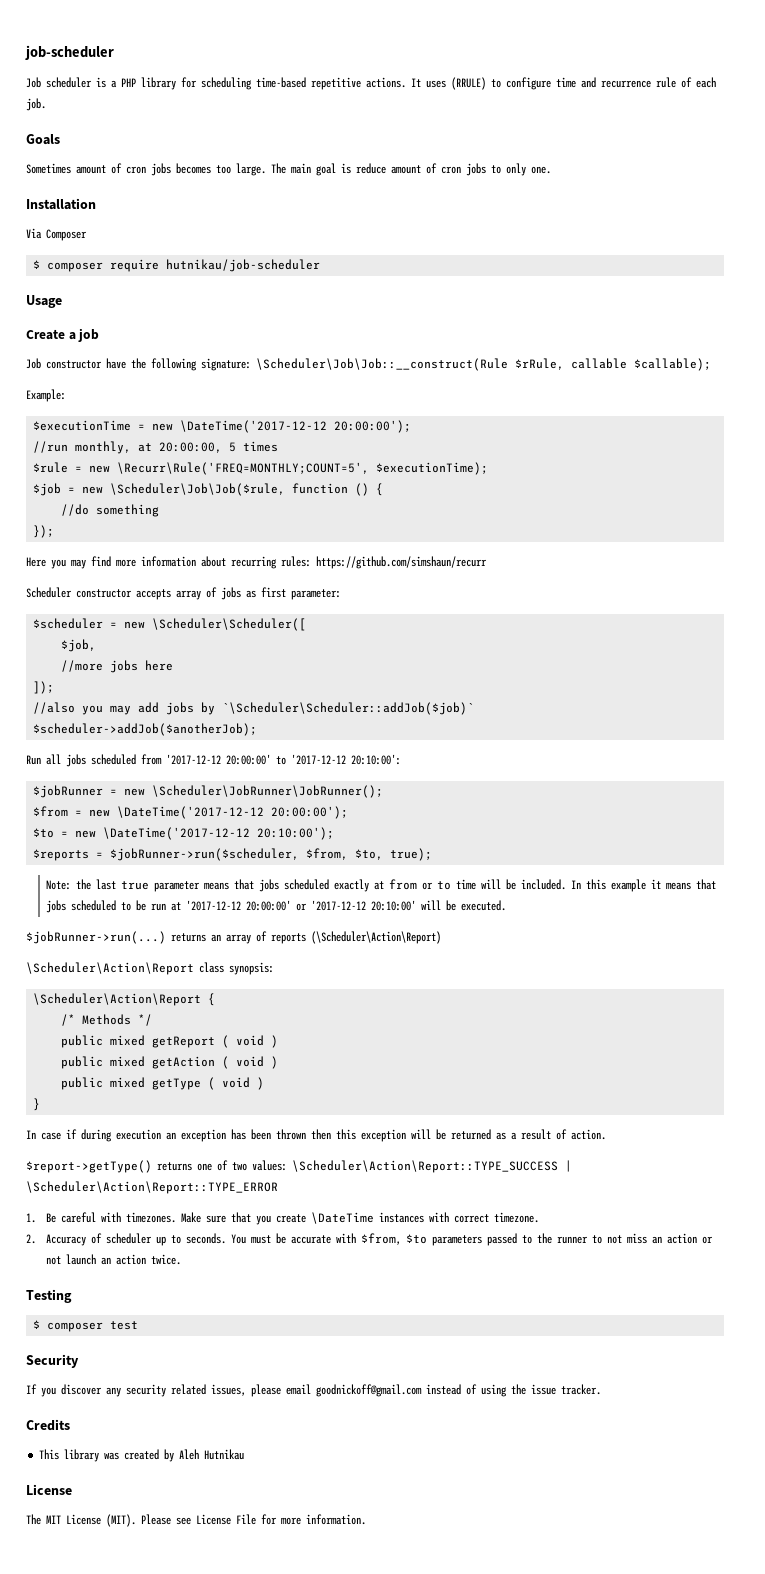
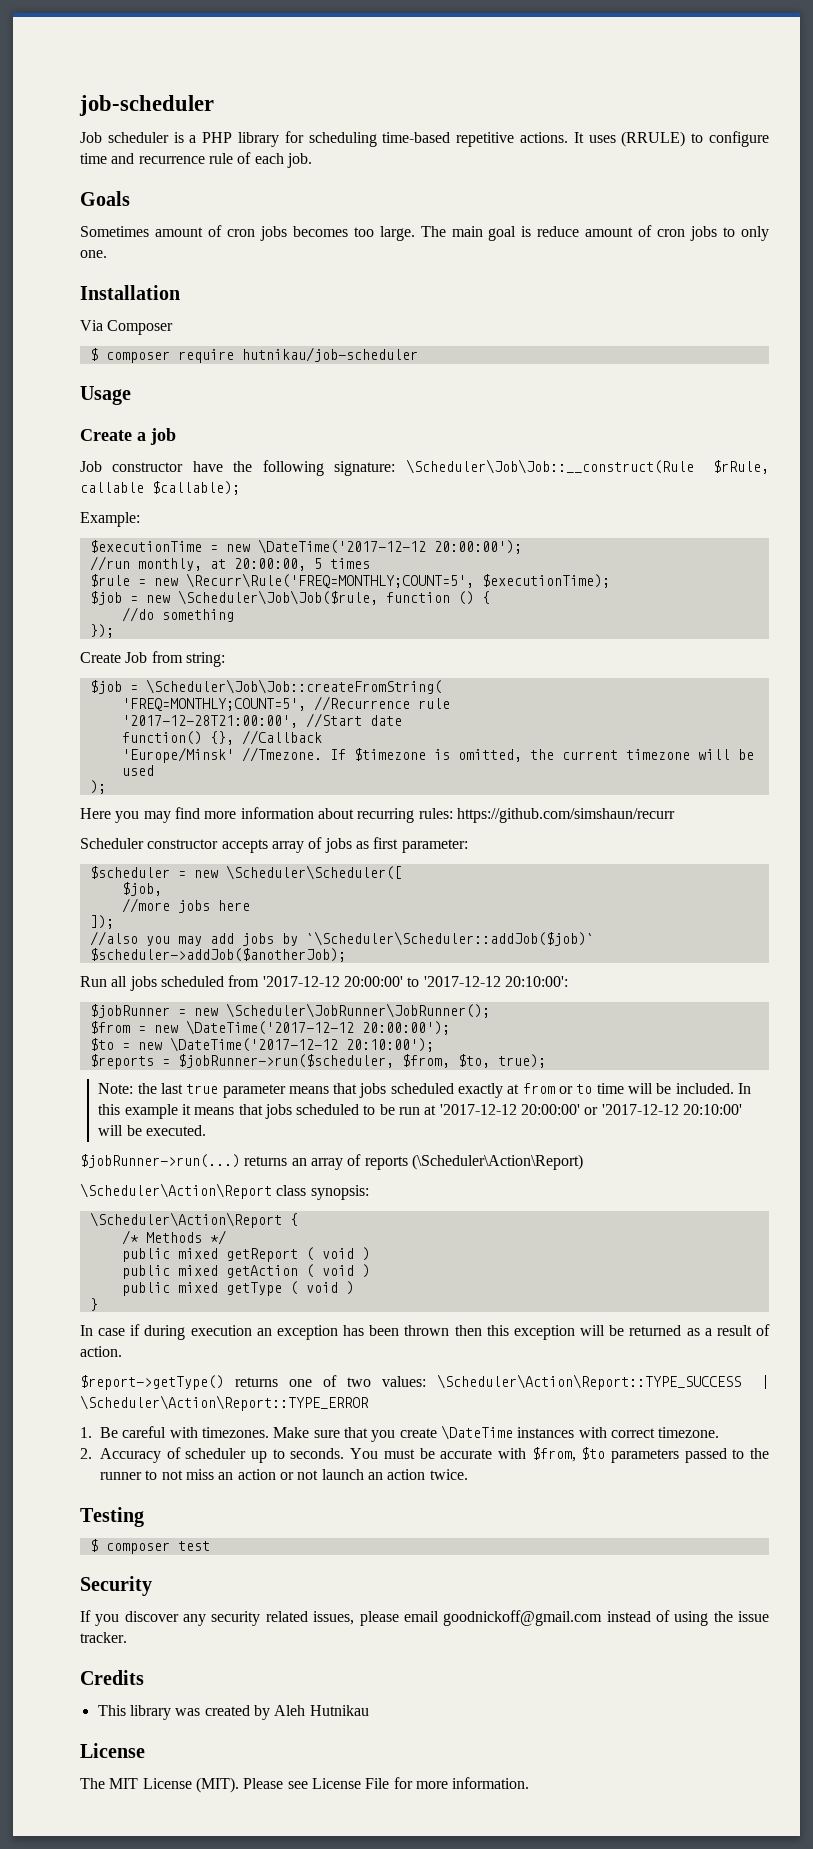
+ Create Job from string:
+ $job = \Scheduler\Job\Job::createFromString(
+ 'FREQ=MONTHLY;COUNT=5', //Recurrence rule
+ '2017-12-28T21:00:00', //Start date
+ function() {}, //Callback
+ 'Europe/Minsk' //Tmezone. If $timezone is omitted, the current timezone will be used
+ );

